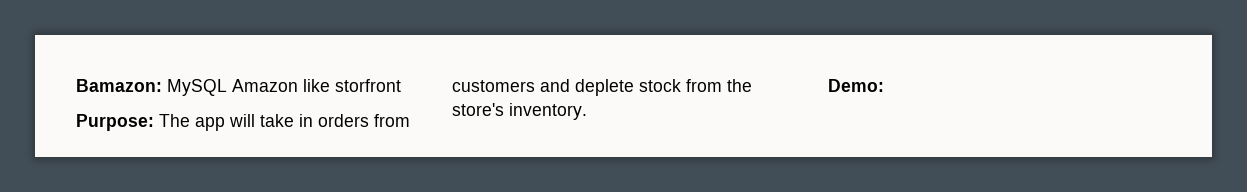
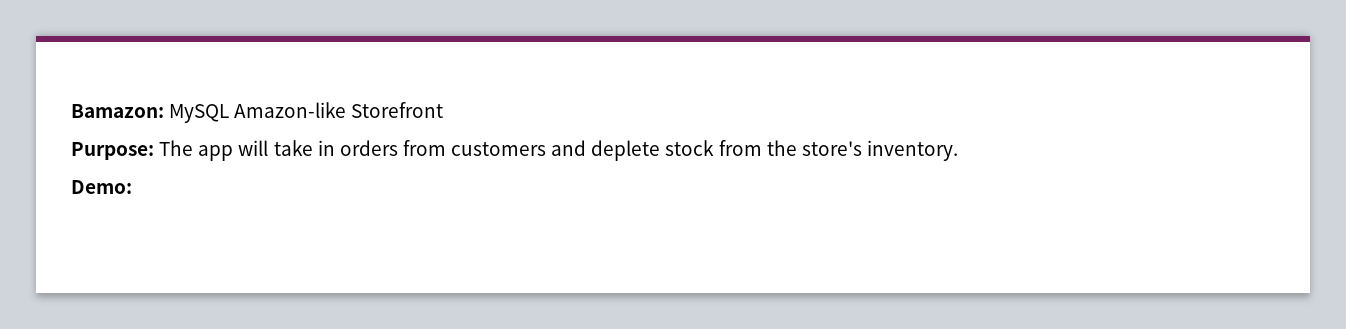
- Bamazon: MySQL Amazon like storfront
+ Bamazon: MySQL Amazon-like Storefront

